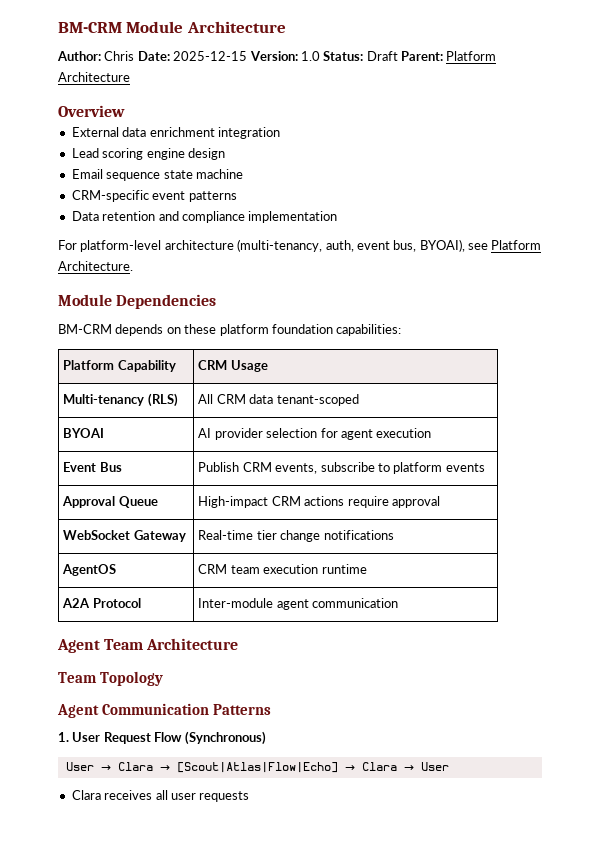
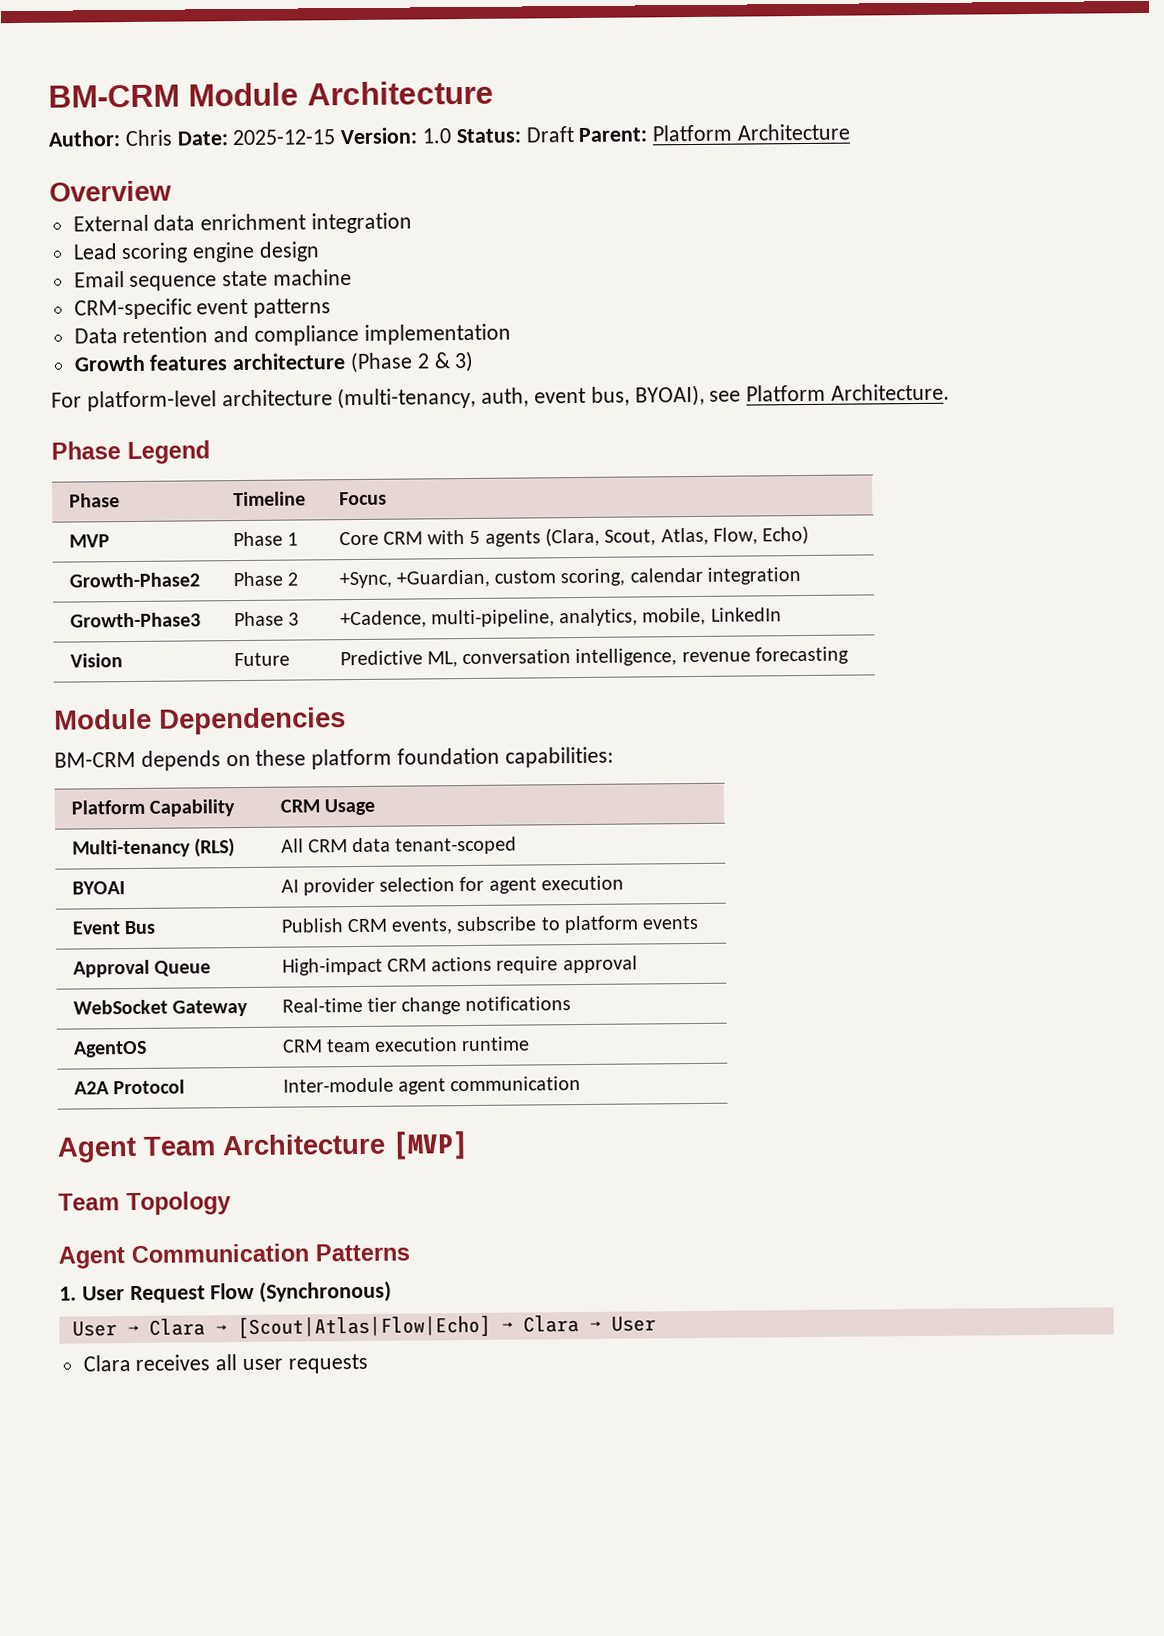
+ Growth features architecture (Phase 2 & 3)
+ Phase Legend
+ Phase | Timeline | Focus
+ MVP | Phase 1 | Core CRM with 5 agents (Clara, Scout, Atlas, Flow, Echo)
+ Growth-Phase2 | Phase 2 | +Sync, +Guardian, custom scoring, calendar integration
+ Growth-Phase3 | Phase 3 | +Cadence, multi-pipeline, analytics, mobile, LinkedIn
+ Vision | Future | Predictive ML, conversation intelligence, revenue forecasting
- Agent Team Architecture
+ Agent Team Architecture [MVP]

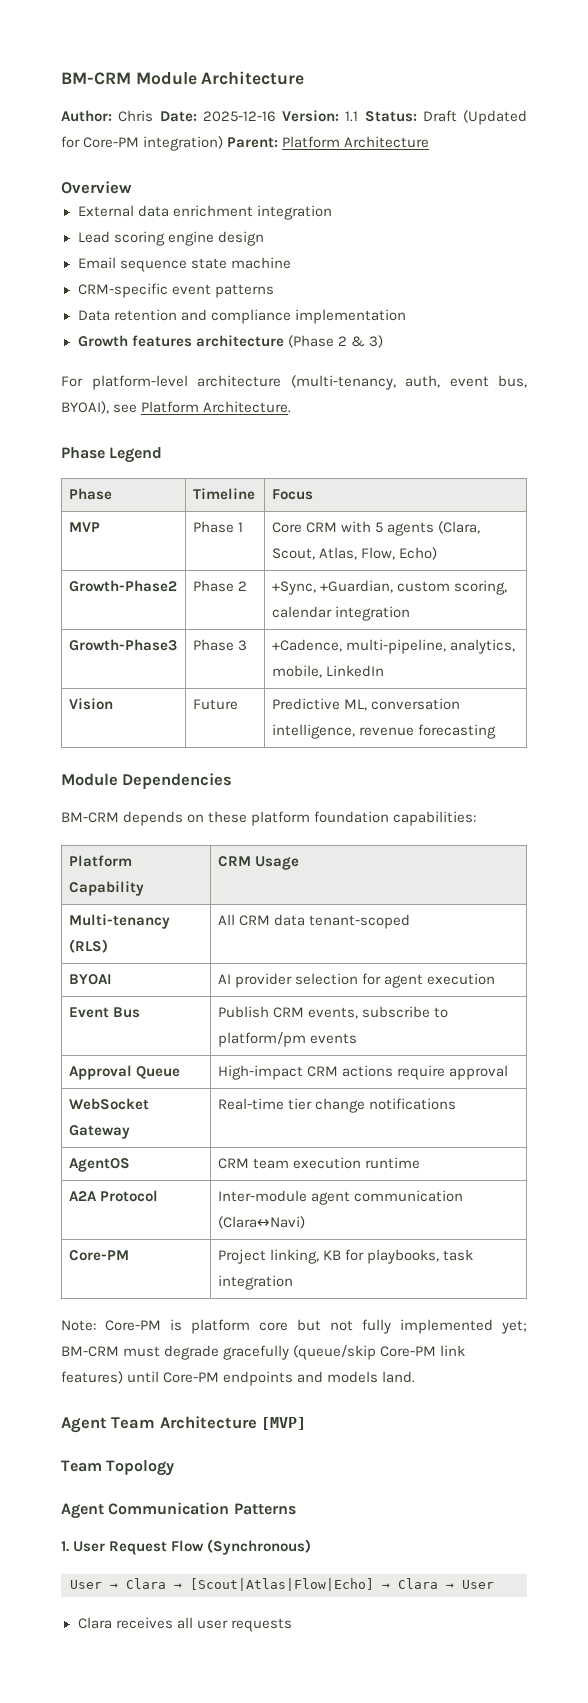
- Author: Chris Date: 2025-12-15 Version: 1.0 Status: Draft Parent: Platform Architecture
+ Author: Chris Date: 2025-12-16 Version: 1.1 Status: Draft (Updated for Core-PM integration) Parent: Platform Architecture
- Event Bus | Publish CRM events, subscribe to platform events
+ Event Bus | Publish CRM events, subscribe to platform/pm events
- A2A Protocol | Inter-module agent communication
+ A2A Protocol | Inter-module agent communication (Clara↔Navi)
+ Core-PM | Project linking, KB for playbooks, task integration
+ Note: Core-PM is platform core but not fully implemented yet; BM-CRM must degrade gracefully (queue/skip Core-PM link features) until Core-PM endpoints and models land.

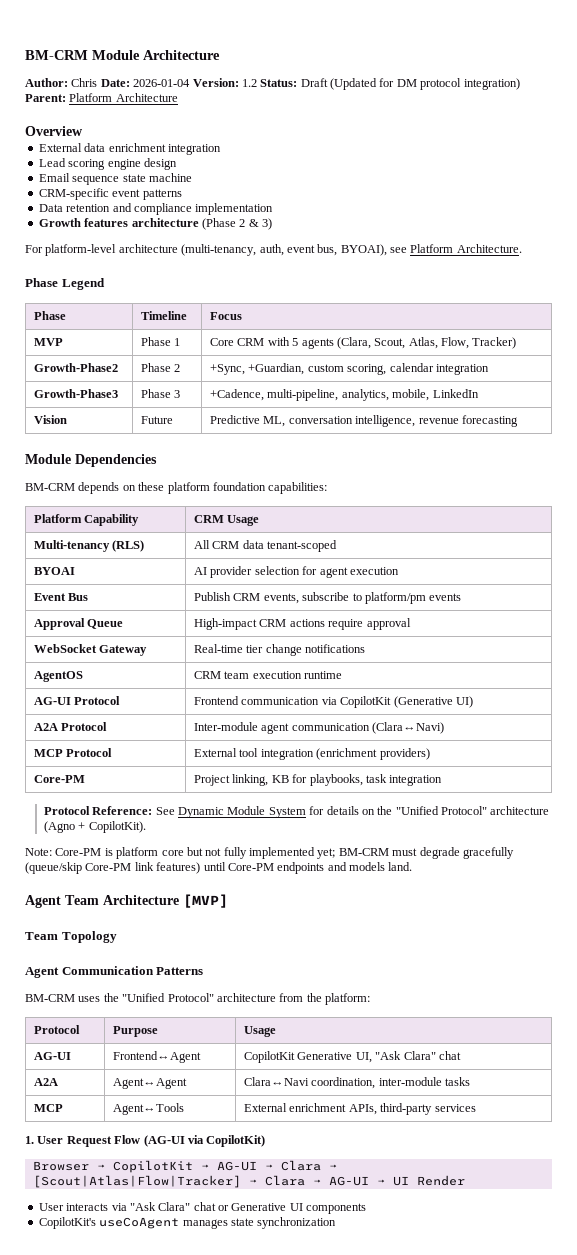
- Author: Chris Date: 2025-12-16 Version: 1.1 Status: Draft (Updated for Core-PM integration) Parent: Platform Architecture
+ Author: Chris Date: 2026-01-04 Version: 1.2 Status: Draft (Updated for DM protocol integration) Parent: Platform Architecture
- MVP | Phase 1 | Core CRM with 5 agents (Clara, Scout, Atlas, Flow, Echo)
+ MVP | Phase 1 | Core CRM with 5 agents (Clara, Scout, Atlas, Flow, Tracker)
+ AG-UI Protocol | Frontend communication via CopilotKit (Generative UI)
+ MCP Protocol | External tool integration (enrichment providers)
+ Protocol Reference: See Dynamic Module System for details on the "Unified Protocol" architecture (Agno + CopilotKit).
- 1. User Request Flow (Synchronous)
- User → Clara → [Scout|Atlas|Flow|Echo] → Clara → User
- Clara receives all user requests
+ BM-CRM uses the "Unified Protocol" architecture from the platform:
+ Protocol | Purpose | Usage
+ AG-UI | Frontend↔Agent | CopilotKit Generative UI, "Ask Clara" chat
+ A2A | Agent↔Agent | Clara↔Navi coordination, inter-module tasks
+ MCP | Agent↔Tools | External enrichment APIs, third-party services
+ 1. User Request Flow (AG-UI via CopilotKit)
+ Browser → CopilotKit → AG-UI → Clara → [Scout|Atlas|Flow|Tracker] → Clara → AG-UI → UI Render
+ User interacts via "Ask Clara" chat or Generative UI components
+ CopilotKit's useCoAgent manages state synchronization

